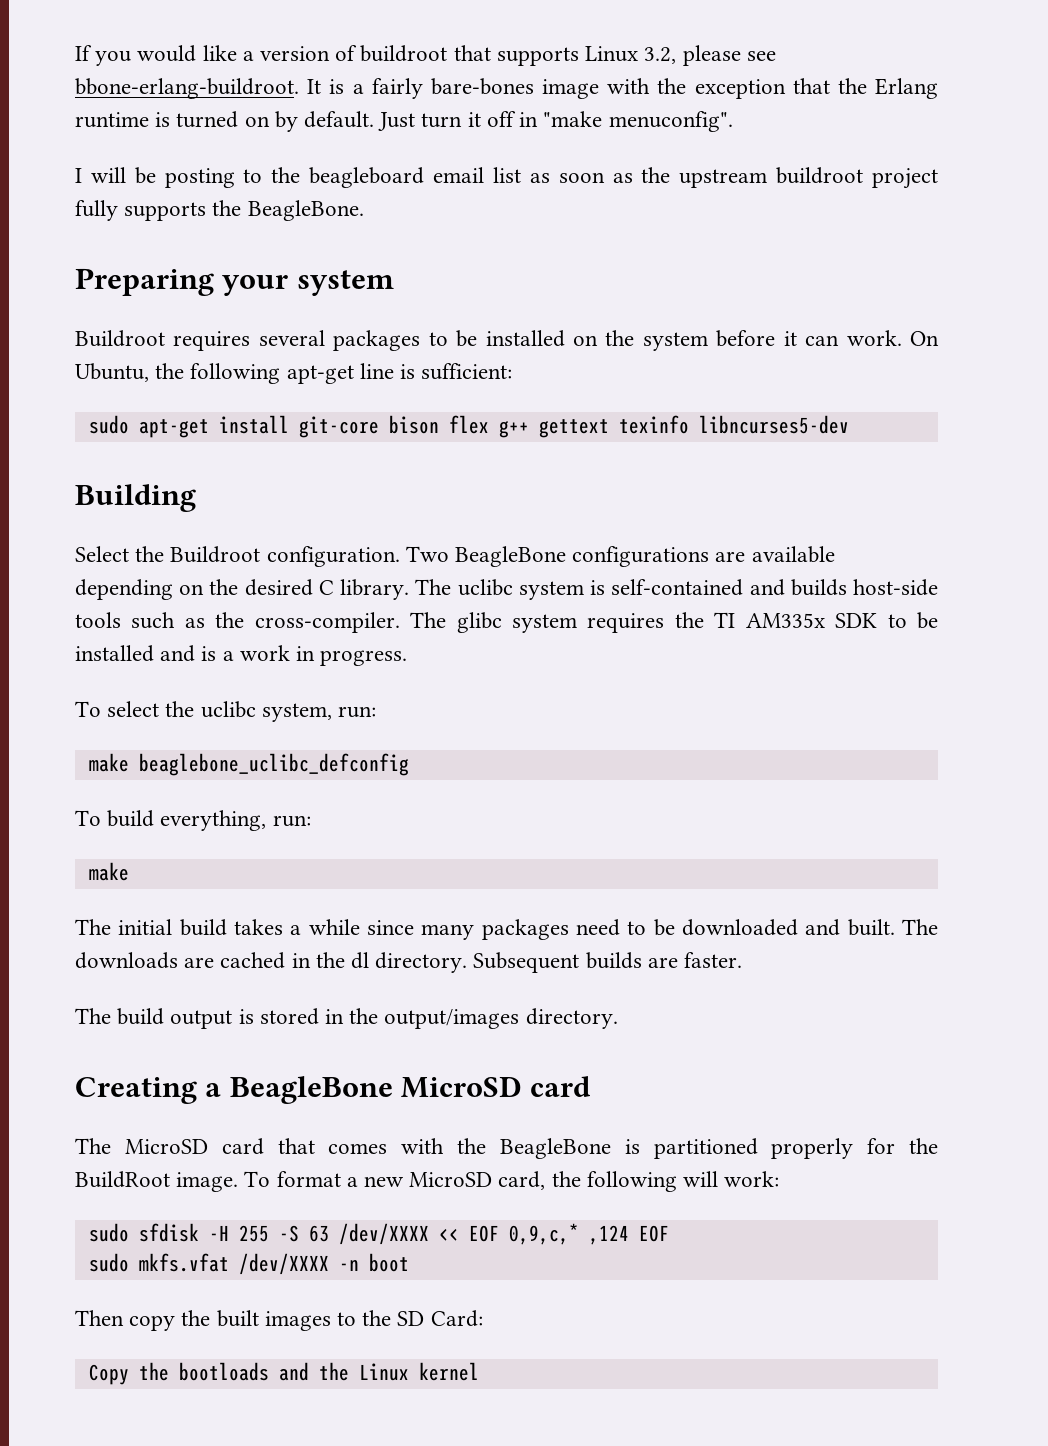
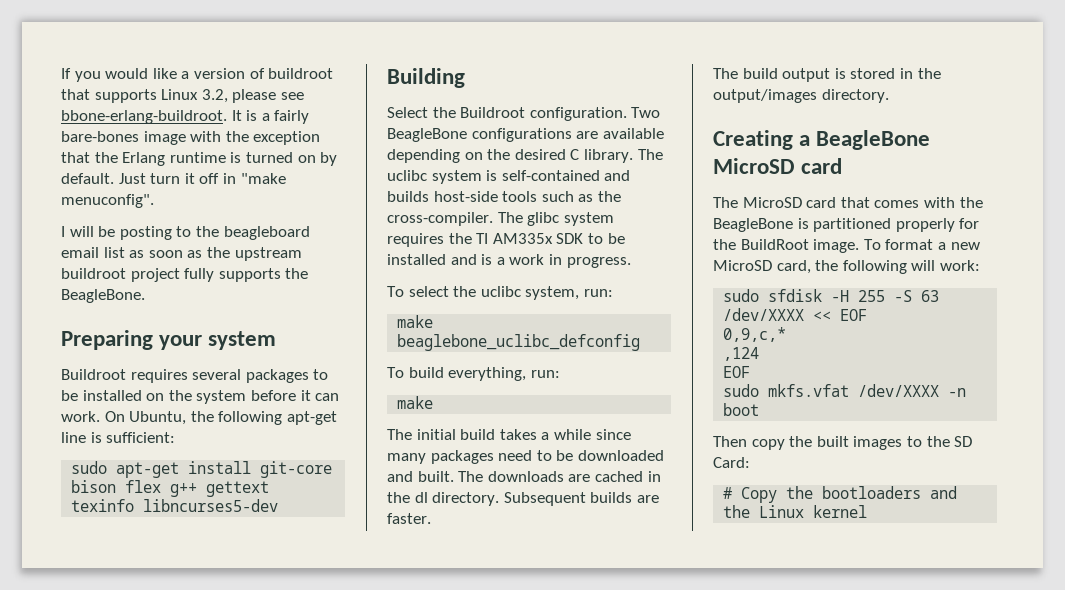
- sudo sfdisk -H 255 -S 63 /dev/XXXX << EOF 0,9,c,* ,124 EOF
+ sudo sfdisk -H 255 -S 63 /dev/XXXX << EOF
+ 0,9,c,*
+ ,124
+ EOF
- Copy the bootloads and the Linux kernel
+ # Copy the bootloaders and the Linux kernel

